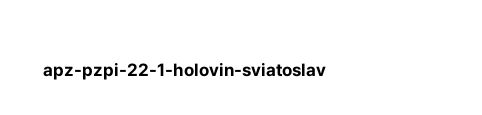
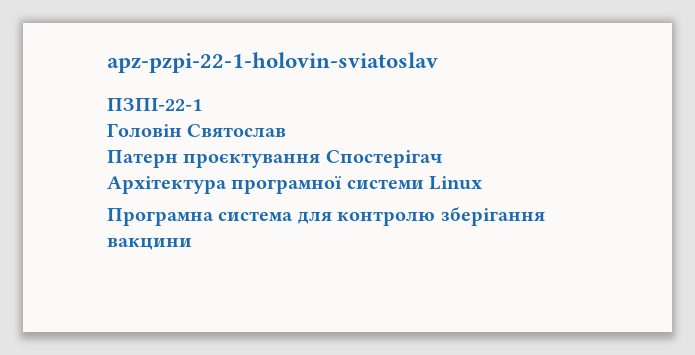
+ ПЗПІ-22-1
+ Головін Святослав
+ Патерн проєктування Спостерігач
+ Архітектура програмної системи Linux
+ Програмна система для контролю зберігання вакцини

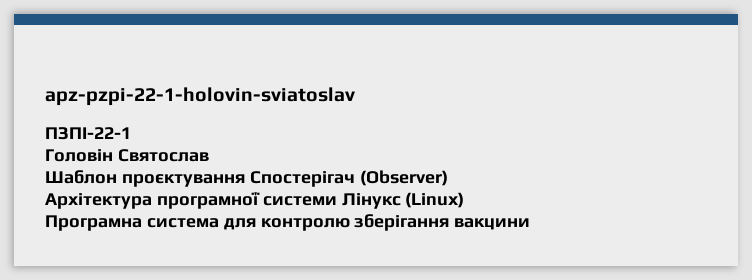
- Патерн проєктування Спостерігач
+ Шаблон проєктування Спостерігач (Observer)
- Архітектура програмної системи Linux
+ Архітектура програмної системи Лінукс (Linux)

